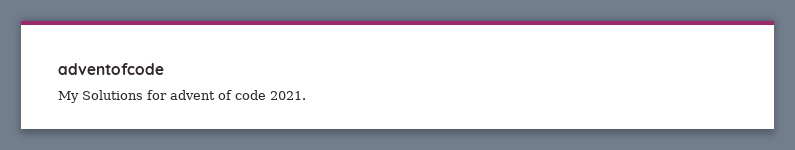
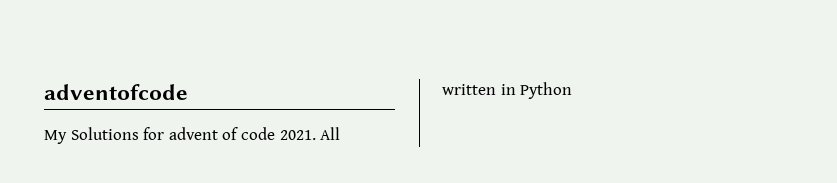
+ All written in Python

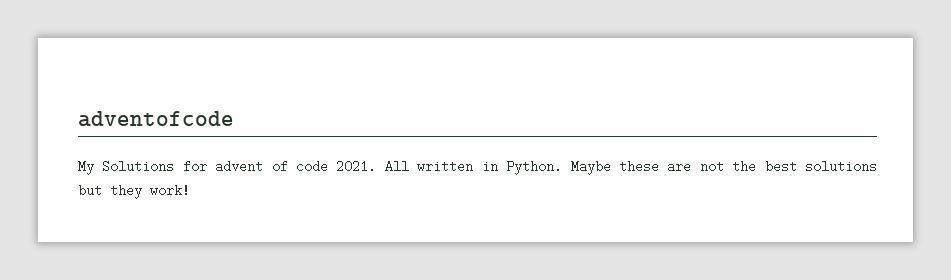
- All written in Python
+ All written in Python. Maybe these are not the best solutions but they work!

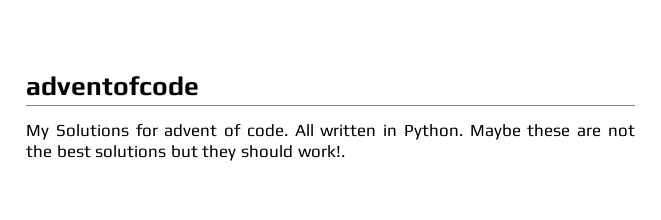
- My Solutions for advent of code 2021.
+ My Solutions for advent of code.
- Maybe these are not the best solutions but they work!
+ Maybe these are not the best solutions but they should work!.

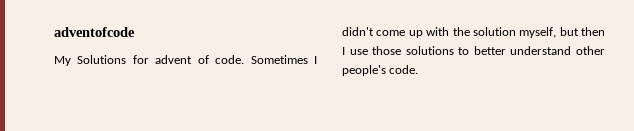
- All written in Python. Maybe these are not the best solutions but they should work!.
+ Sometimes I didn't come up with the solution myself, but then I use those solutions to better understand other people's code.

